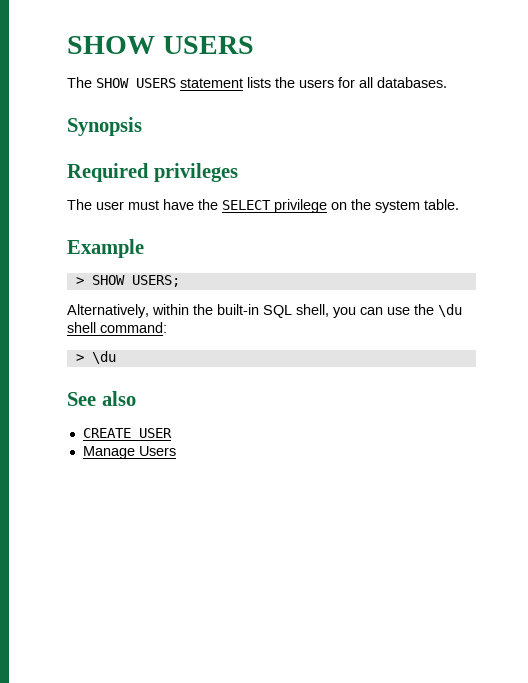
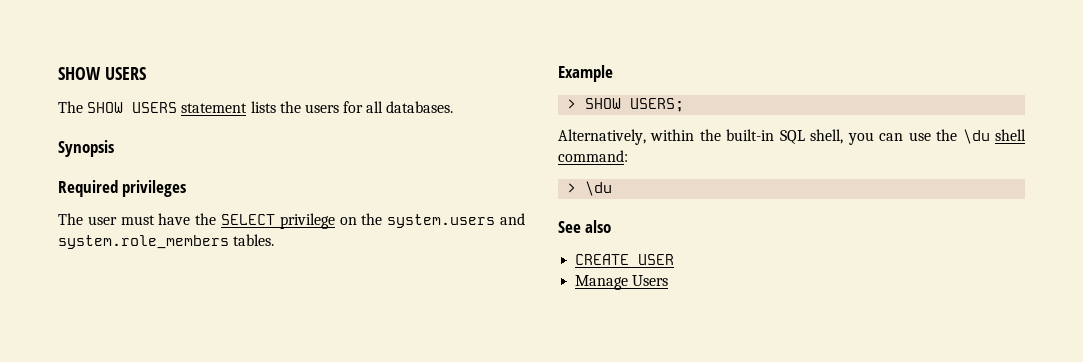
- The user must have the SELECT privilege on the system table.
+ The user must have the SELECT privilege on the system.users and system.role_members tables.

